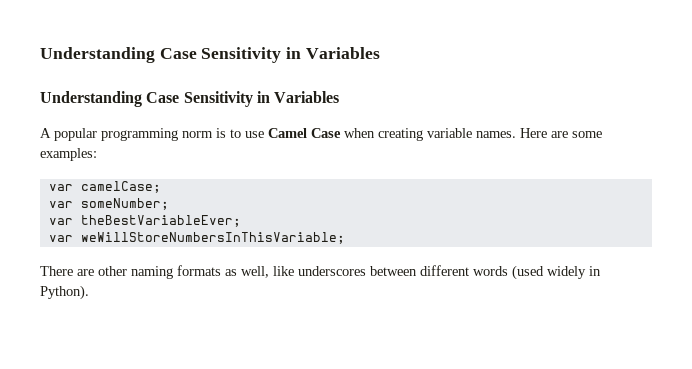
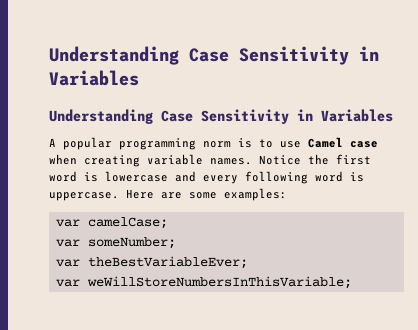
- A popular programming norm is to use Camel Case when creating variable names.
+ A popular programming norm is to use Camel case when creating variable names.
+ Notice the first word is lowercase and every following word is uppercase.
- There are other naming formats as well, like underscores between different words (used widely in Python).

